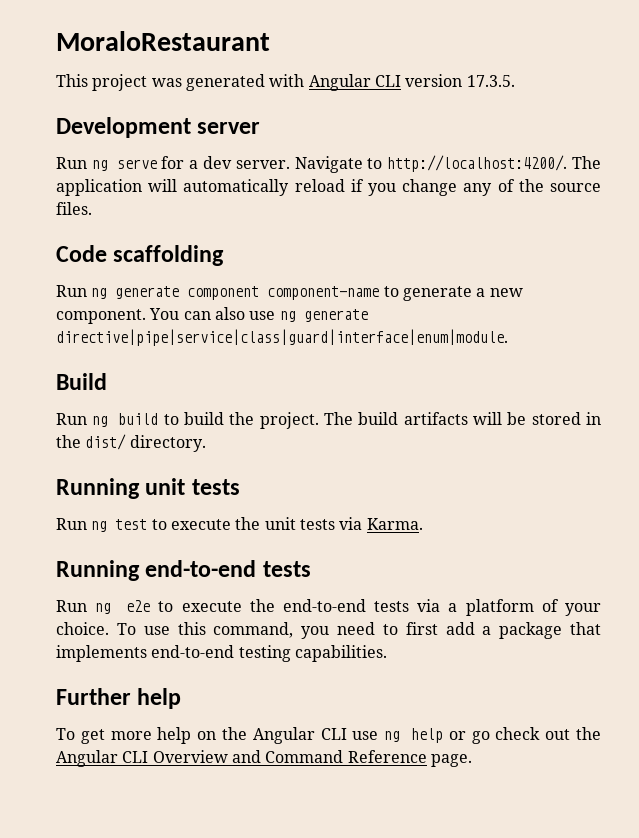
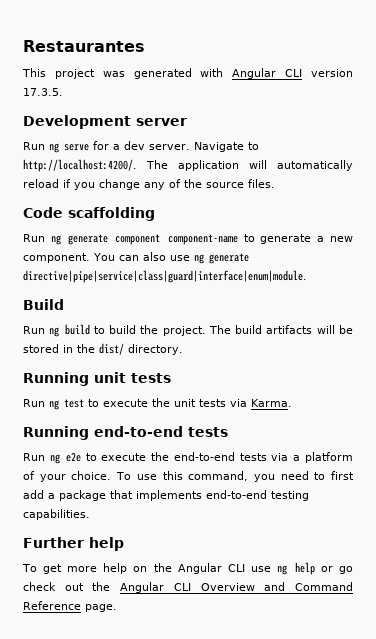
- MoraloRestaurant
+ Restaurantes

